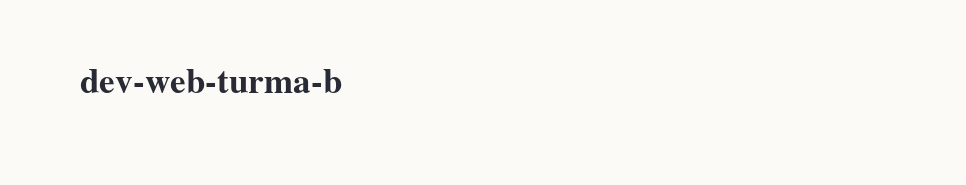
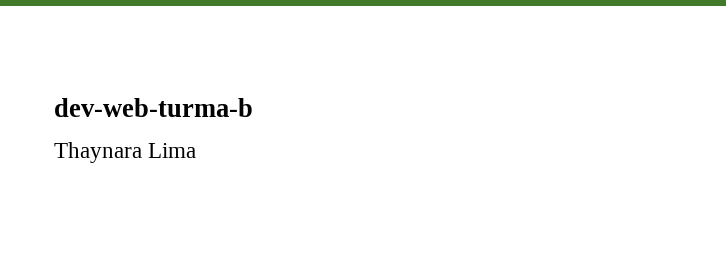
+ Thaynara Lima

